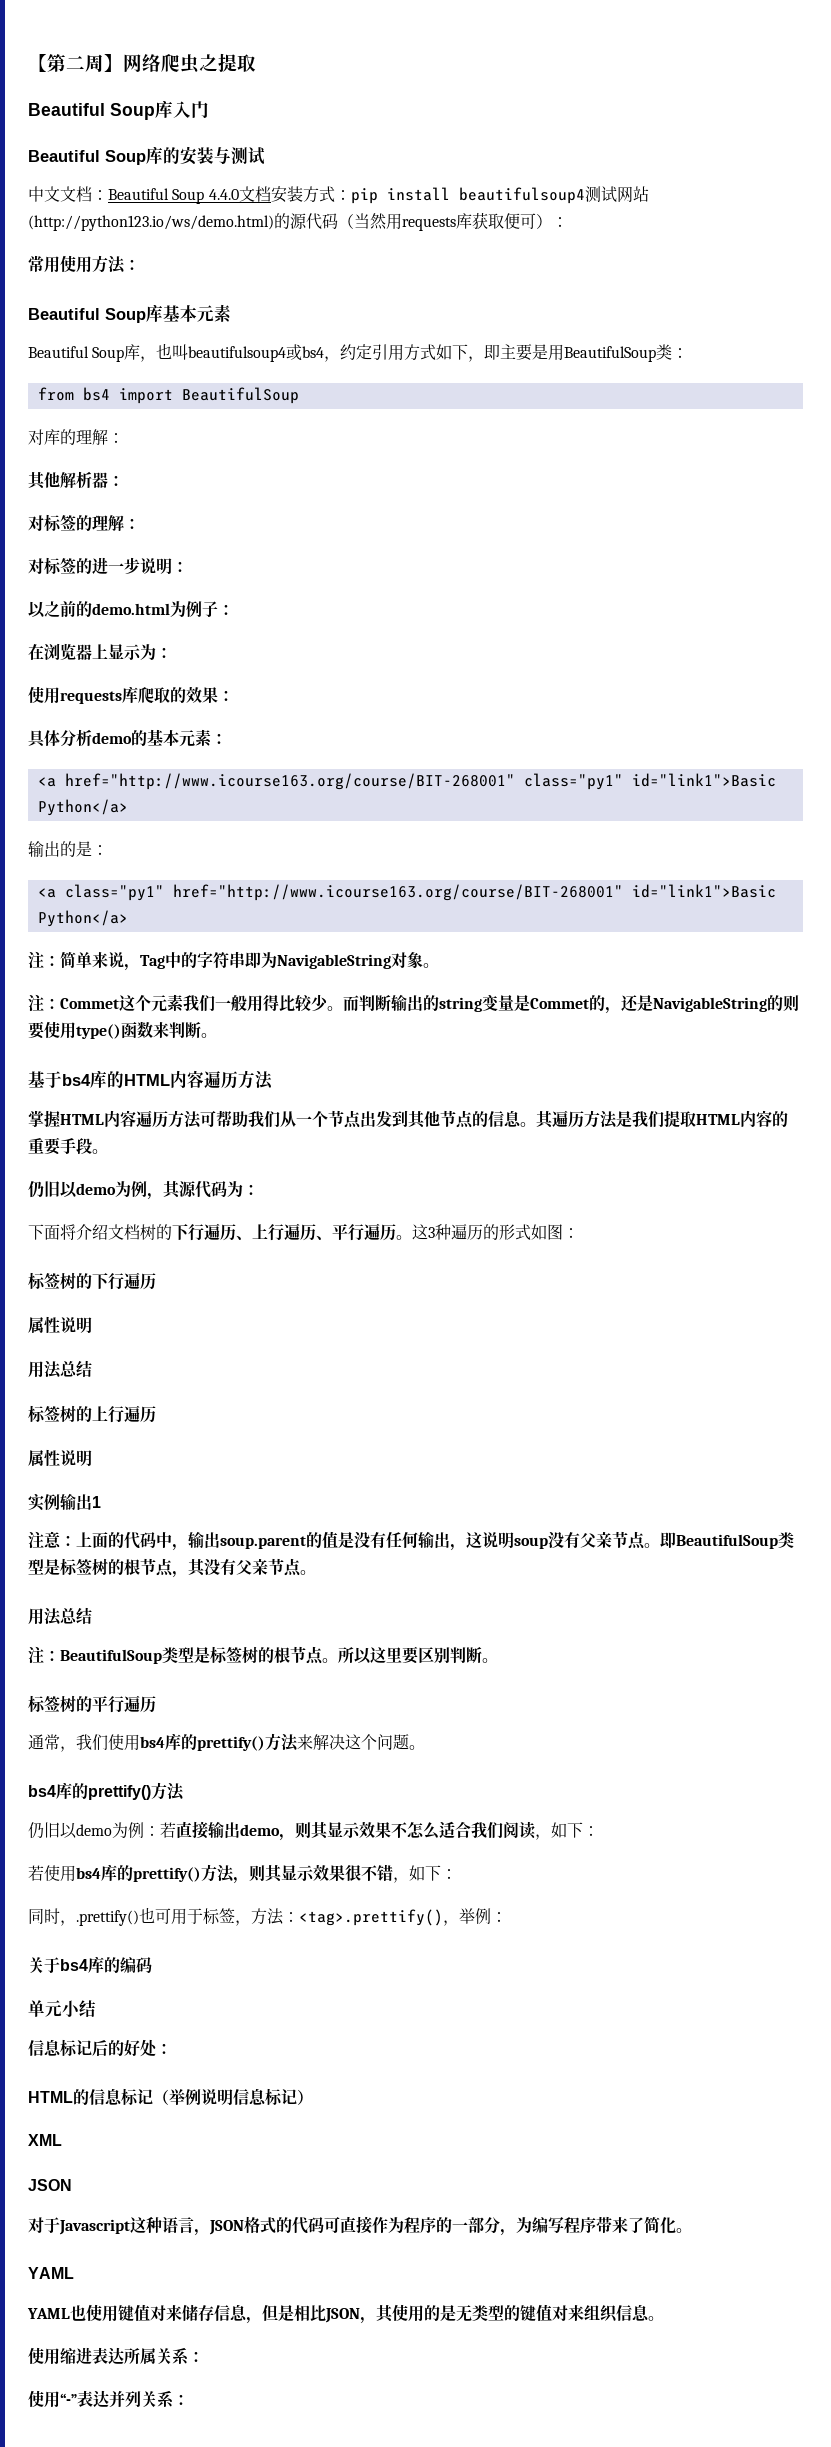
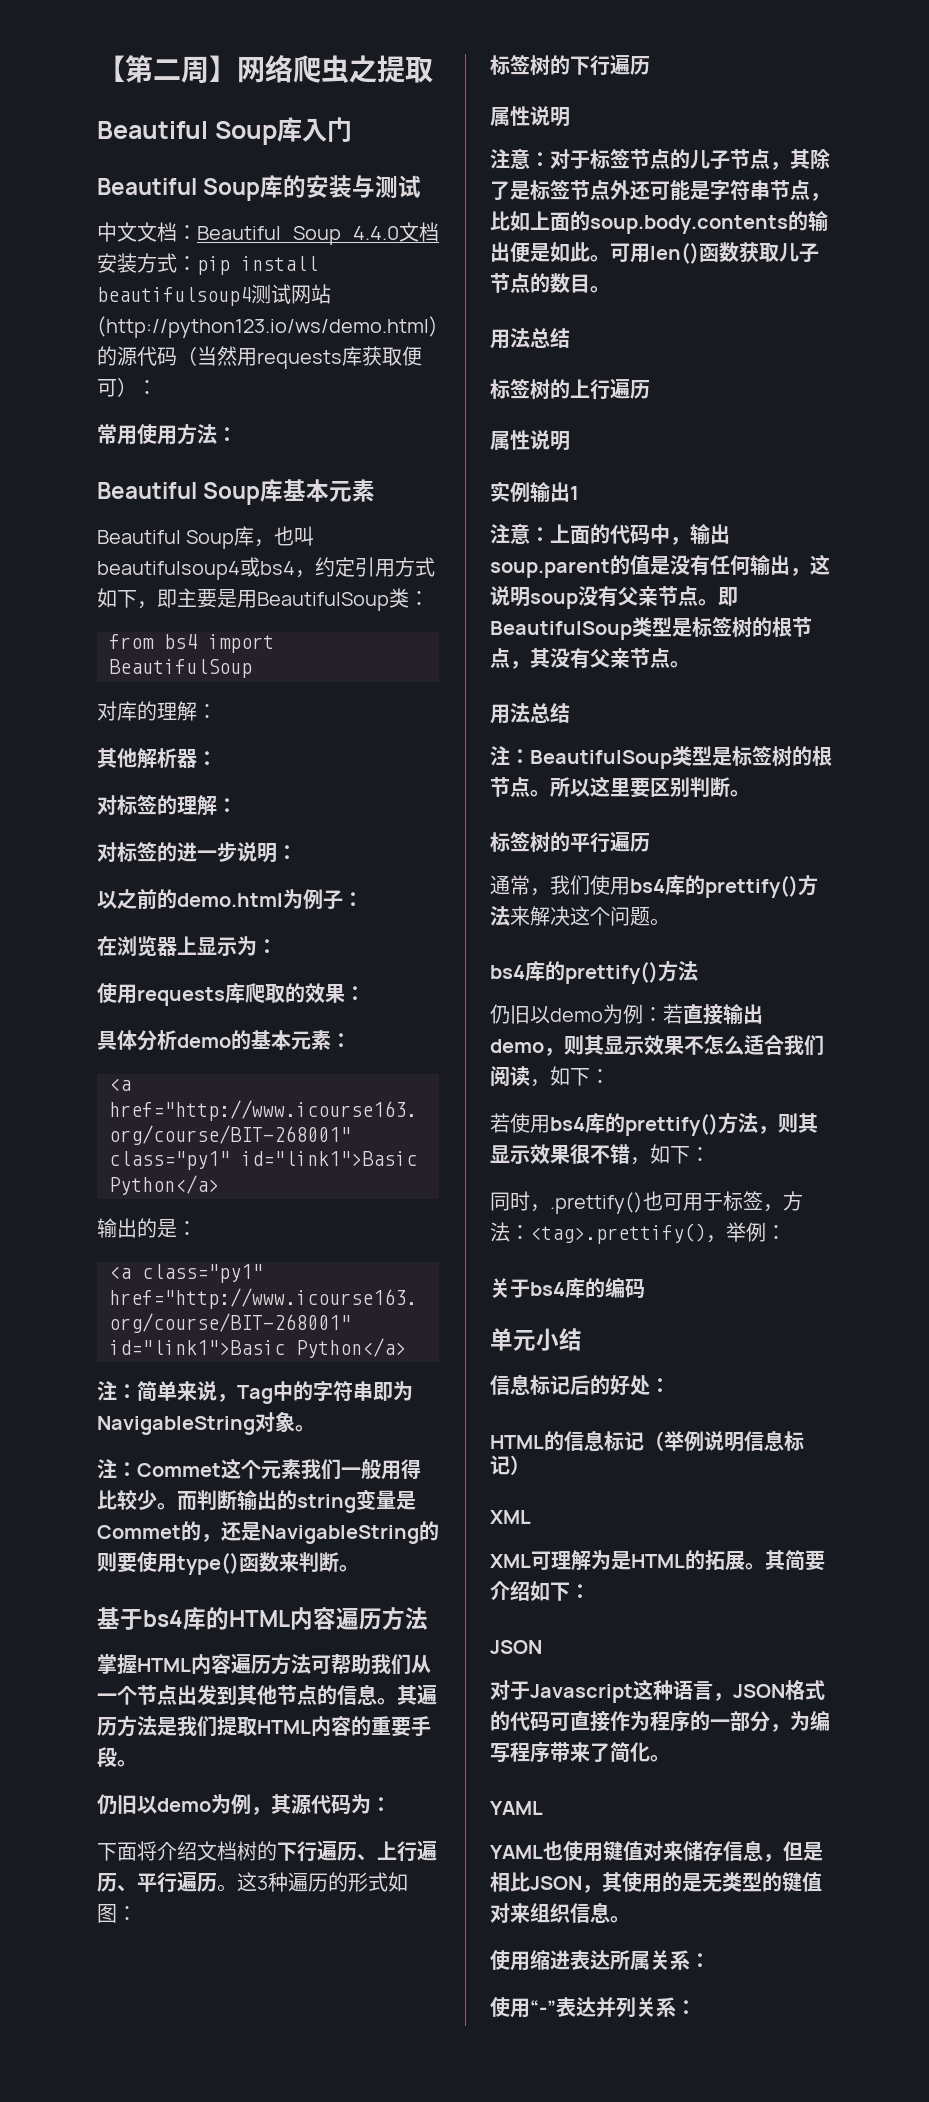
+ 注意：对于标签节点的儿子节点，其除了是标签节点外还可能是字符串节点，比如上面的soup.body.contents的输出便是如此。可用len()函数获取儿子节点的数目。
+ XML可理解为是HTML的拓展。其简要介绍如下：

